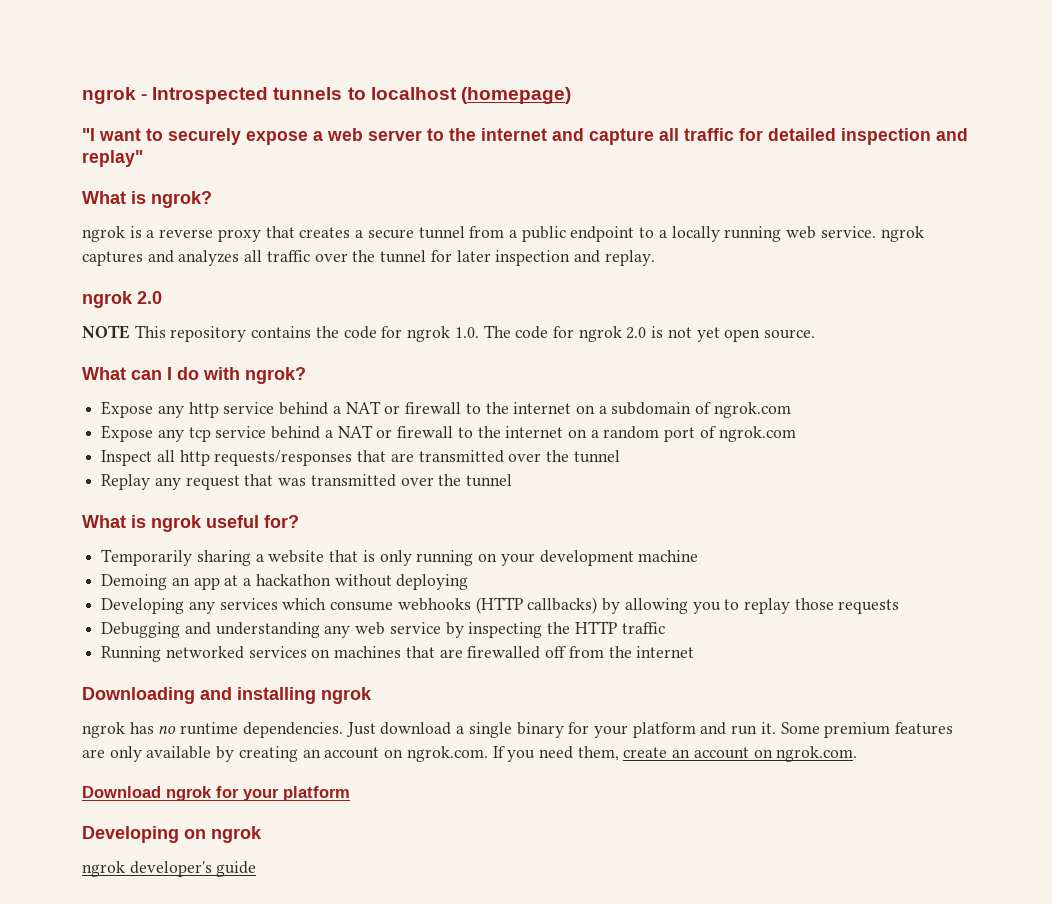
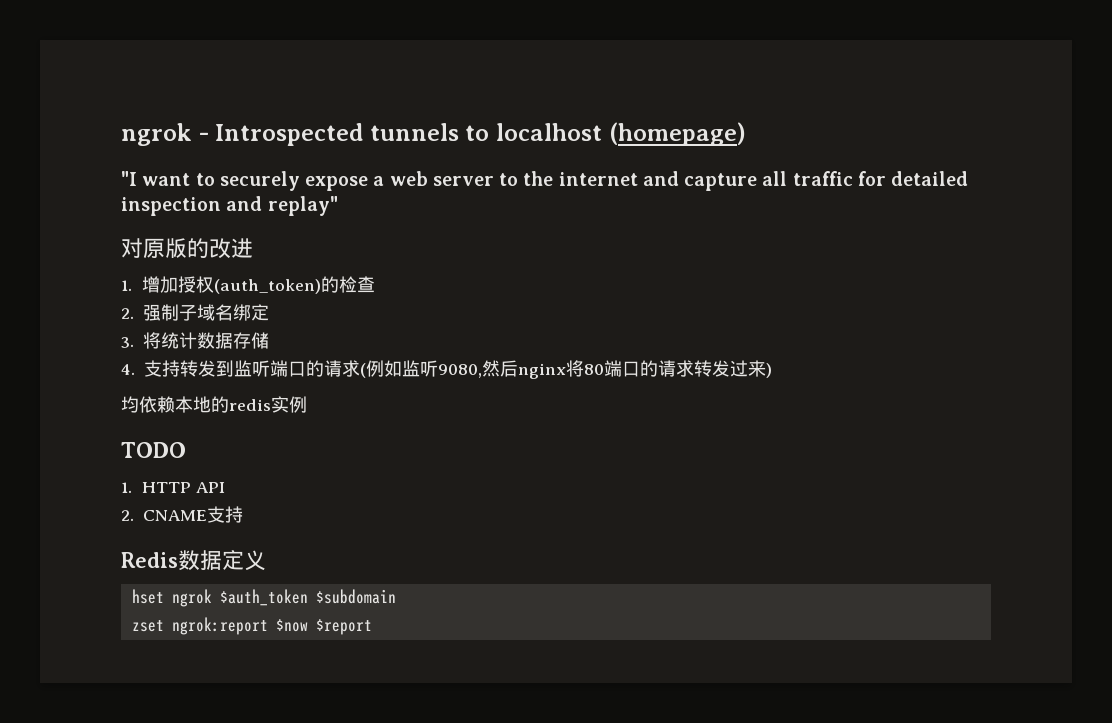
- What is ngrok?
- ngrok is a reverse proxy that creates a secure tunnel from a public endpoint to a locally running web service. ngrok captures and analyzes all traffic over the tunnel for later inspection and replay.
- ngrok 2.0
- NOTE This repository contains the code for ngrok 1.0. The code for ngrok 2.0 is not yet open source.
- What can I do with ngrok?
- Expose any http service behind a NAT or firewall to the internet on a subdomain of ngrok.com
- Expose any tcp service behind a NAT or firewall to the internet on a random port of ngrok.com
- Inspect all http requests/responses that are transmitted over the tunnel
- Replay any request that was transmitted over the tunnel
- What is ngrok useful for?
- Temporarily sharing a website that is only running on your development machine
- Demoing an app at a hackathon without deploying
- Developing any services which consume webhooks (HTTP callbacks) by allowing you to replay those requests
- Debugging and understanding any web service by inspecting the HTTP traffic
- Running networked services on machines that are firewalled off from the internet
- Downloading and installing ngrok
- ngrok has no runtime dependencies. Just download a single binary for your platform and run it. Some premium features are only available by creating an account on ngrok.com. If you need them, create an account on ngrok.com.
- Download ngrok for your platform
- Developing on ngrok
- ngrok developer's guide
+ 对原版的改进
+ 1.增加授权(auth_token)的检查
+ 2.强制子域名绑定
+ 3.将统计数据存储
+ 4.支持转发到监听端口的请求(例如监听9080,然后nginx将80端口的请求转发过来)
+ 均依赖本地的redis实例
+ TODO
+ 1. HTTP API
+ 2. CNAME支持
+ Redis数据定义
+ hset ngrok $auth_token $subdomain
+ zset ngrok:report $now $report

